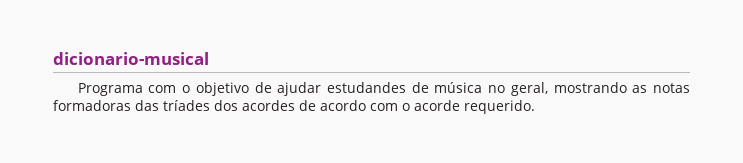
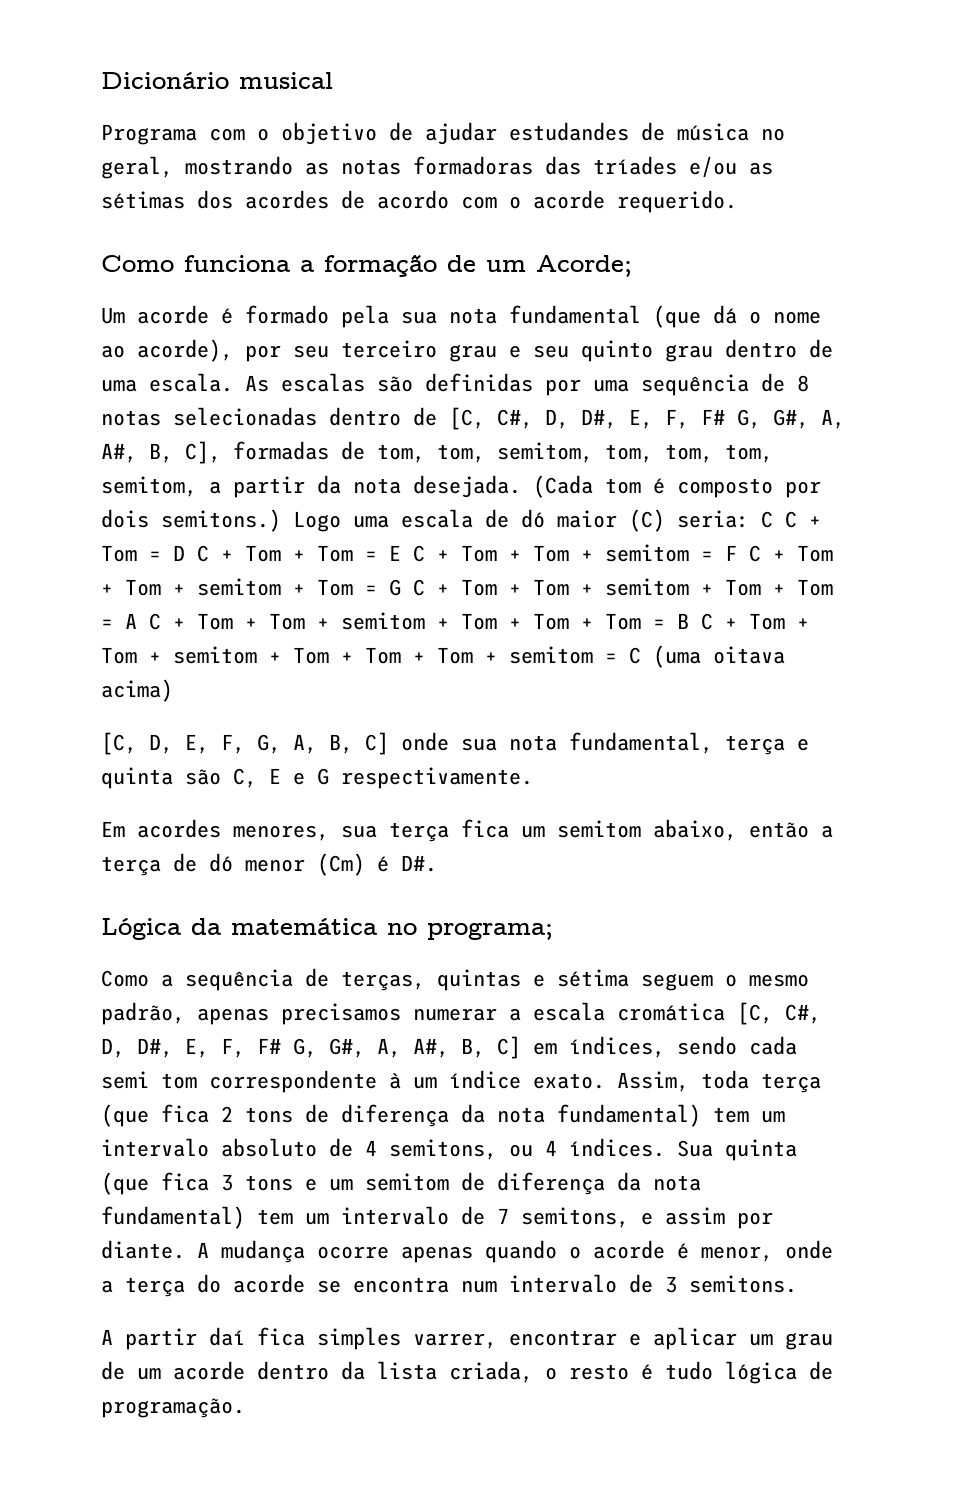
- dicionario-musical
+ Dicionário musical
- Programa com o objetivo de ajudar estudandes de música no geral, mostrando as notas formadoras das tríades dos acordes de acordo com o acorde requerido.
+ Programa com o objetivo de ajudar estudandes de música no geral, mostrando as notas formadoras das tríades e/ou as sétimas dos acordes de acordo com o acorde requerido.
+ Como funciona a formação de um Acorde;
+ Um acorde é formado pela sua nota fundamental (que dá o nome ao acorde), por seu terceiro grau e seu quinto grau dentro de uma escala. As escalas são definidas por uma sequência de 8 notas selecionadas dentro de [C, C#, D, D#, E, F, F# G, G#, A, A#, B, C], formadas de tom, tom, semitom, tom, tom, tom, semitom, a partir da nota desejada. (Cada tom é composto por dois semitons.) Logo uma escala de dó maior (C) seria: C C + Tom = D C + Tom + Tom = E C + Tom + Tom + semitom = F C + Tom + Tom + semitom + Tom = G C + Tom + Tom + semitom + Tom + Tom = A C + Tom + Tom + semitom + Tom + Tom + Tom = B C + Tom + Tom + semitom + Tom + Tom + Tom + semitom = C (uma oitava acima)
+ [C, D, E, F, G, A, B, C] onde sua nota fundamental, terça e quinta são C, E e G respectivamente.
+ Em acordes menores, sua terça fica um semitom abaixo, então a terça de dó menor (Cm) é D#.
+ Lógica da matemática no programa;
+ Como a sequência de terças, quintas e sétima seguem o mesmo padrão, apenas precisamos numerar a escala cromática [C, C#, D, D#, E, F, F# G, G#, A, A#, B, C] em índices, sendo cada semi tom correspondente à um índice exato. Assim, toda terça (que fica 2 tons de diferença da nota fundamental) tem um intervalo absoluto de 4 semitons, ou 4 índices. Sua quinta (que fica 3 tons e um semitom de diferença da nota fundamental) tem um intervalo de 7 semitons, e assim por diante. A mudança ocorre apenas quando o acorde é menor, onde a terça do acorde se encontra num intervalo de 3 semitons.
+ A partir daí fica simples varrer, encontrar e aplicar um grau de um acorde dentro da lista criada, o resto é tudo lógica de programação.

